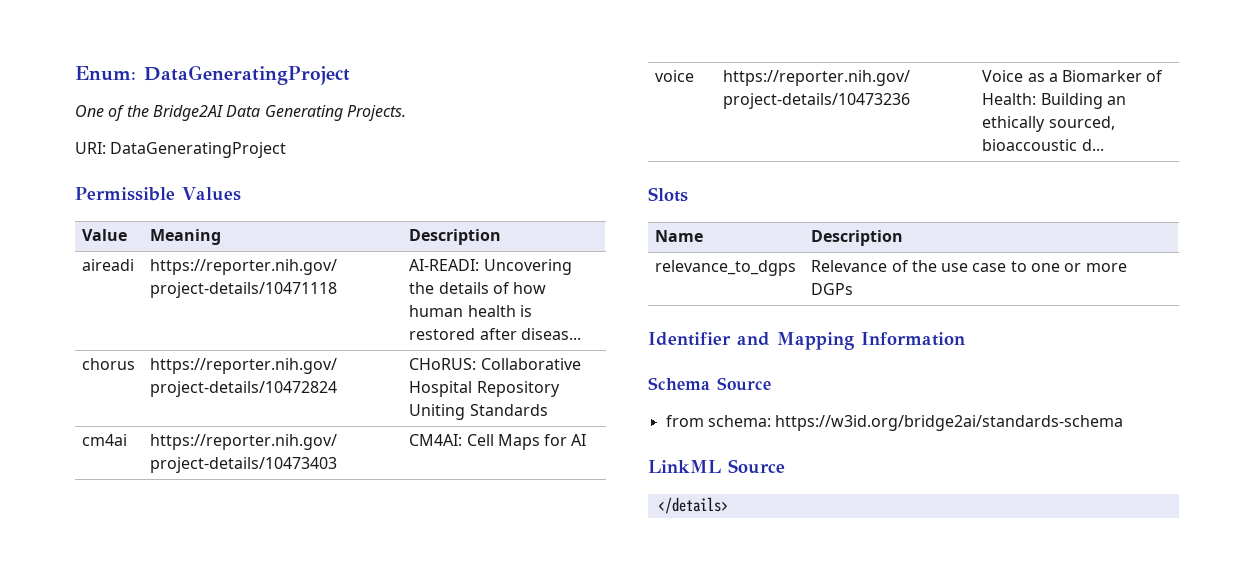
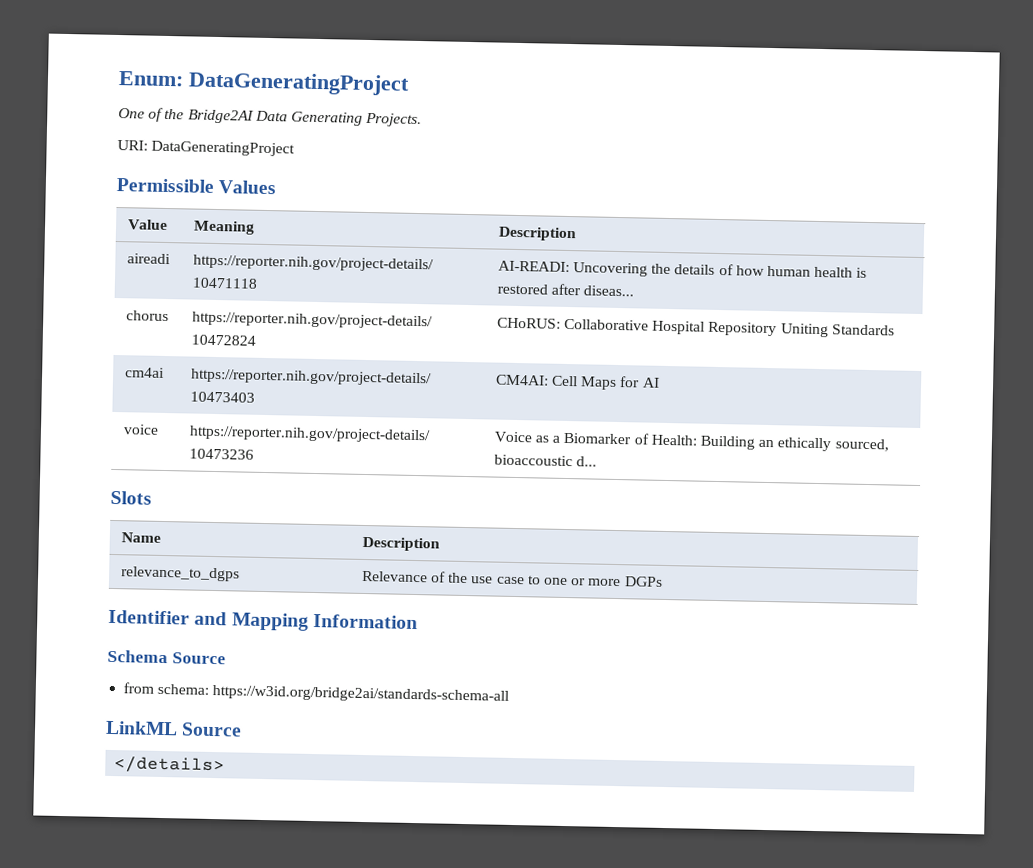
- from schema: https://w3id.org/bridge2ai/standards-schema
+ from schema: https://w3id.org/bridge2ai/standards-schema-all

